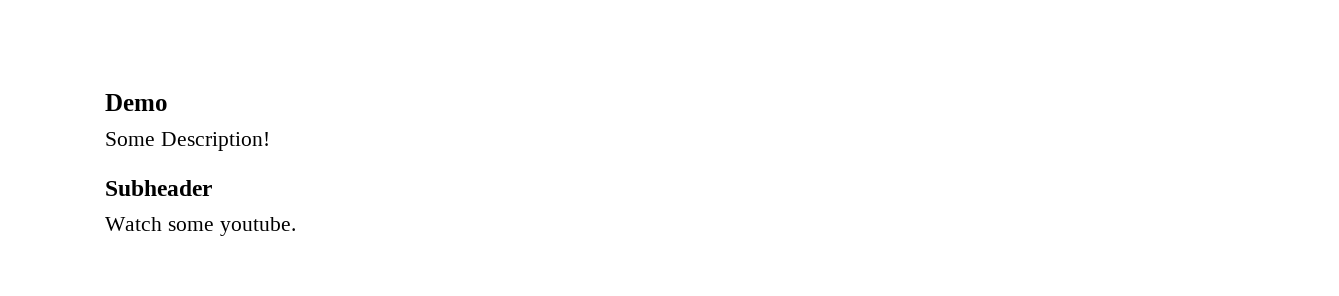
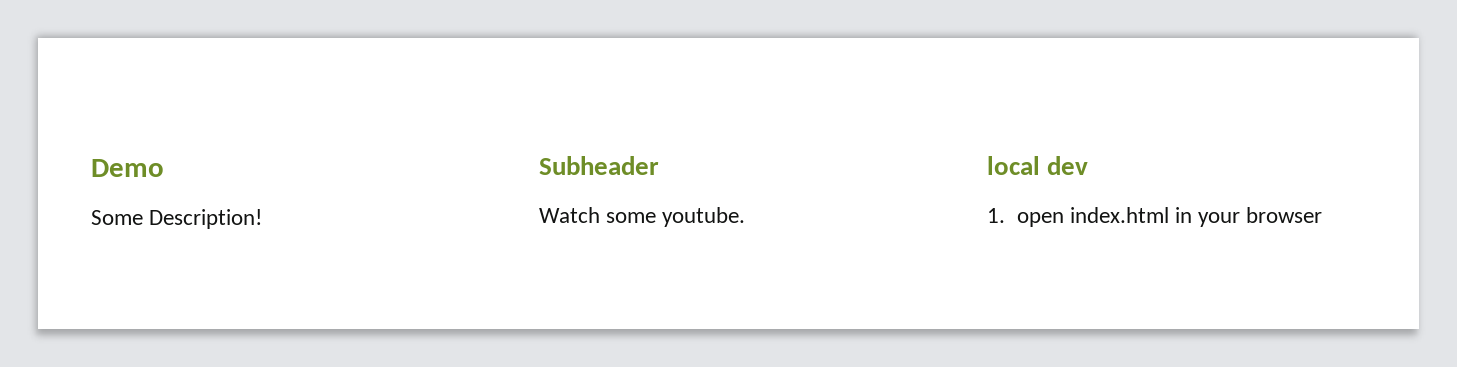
+ local dev
+ 1. open index.html in your browser

